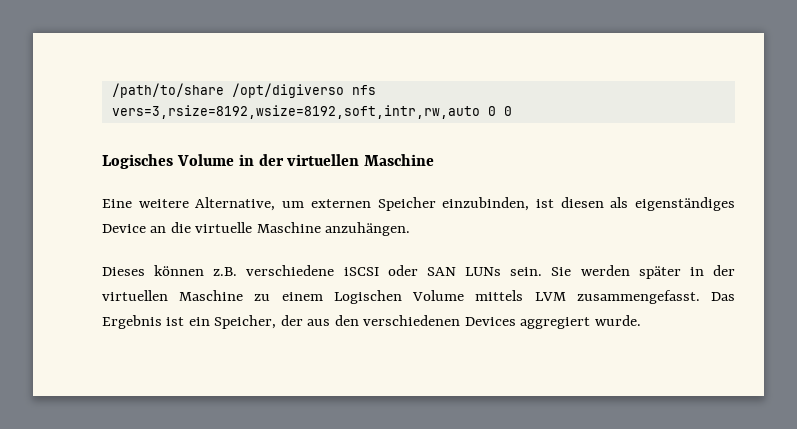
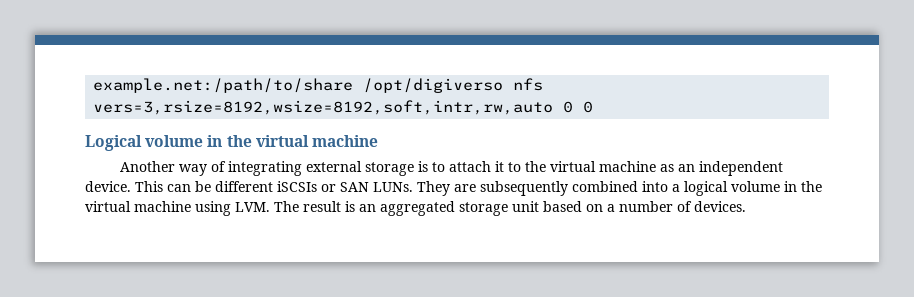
- /path/to/share /opt/digiverso nfs vers=3,rsize=8192,wsize=8192,soft,intr,rw,auto 0 0
+ example.net:/path/to/share /opt/digiverso nfs vers=3,rsize=8192,wsize=8192,soft,intr,rw,auto 0 0
- Logisches Volume in der virtuellen Maschine
- Eine weitere Alternative, um externen Speicher einzubinden, ist diesen als eigenständiges Device an die virtuelle Maschine anzuhängen.
- Dieses können z.B. verschiedene iSCSI oder SAN LUNs sein. Sie werden später in der virtuellen Maschine zu einem Logischen Volume mittels LVM zusammengefasst. Das Ergebnis ist ein Speicher, der aus den verschiedenen Devices aggregiert wurde.
+ Logical volume in the virtual machine
+ Another way of integrating external storage is to attach it to the virtual machine as an independent device. This can be different iSCSIs or SAN LUNs. They are subsequently combined into a logical volume in the virtual machine using LVM. The result is an aggregated storage unit based on a number of devices.

